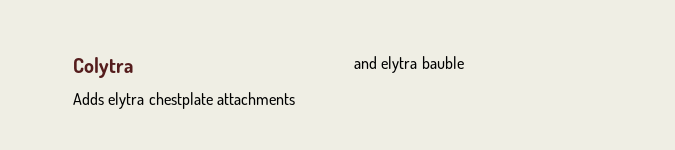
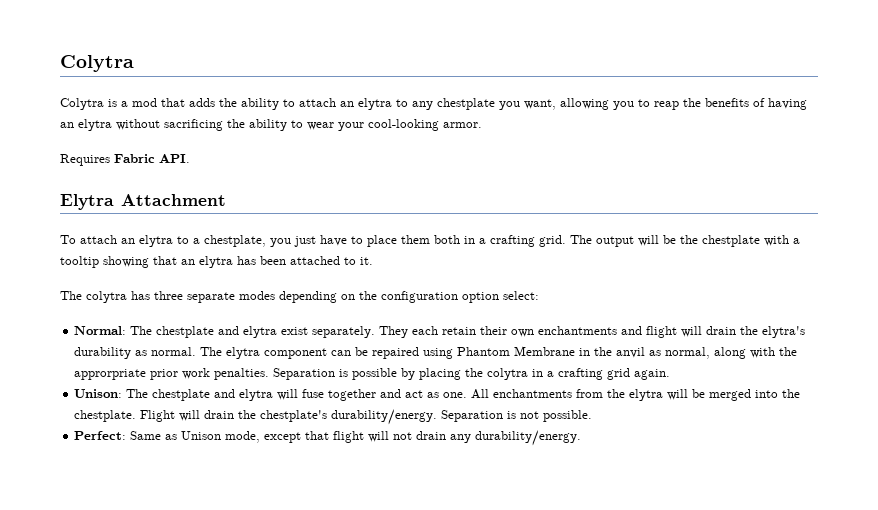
- Adds elytra chestplate attachments and elytra bauble
+ Colytra is a mod that adds the ability to attach an elytra to any chestplate you want, allowing you to reap the benefits of having an elytra without sacrificing the ability to wear your cool-looking armor.
+ Requires Fabric API.
+ Elytra Attachment
+ To attach an elytra to a chestplate, you just have to place them both in a crafting grid. The output will be the chestplate with a tooltip showing that an elytra has been attached to it.
+ The colytra has three separate modes depending on the configuration option select:
+ Normal: The chestplate and elytra exist separately. They each retain their own enchantments and flight will drain the elytra's durability as normal. The elytra component can be repaired using Phantom Membrane in the anvil as normal, along with the approrpriate prior work penalties. Separation is possible by placing the colytra in a crafting grid again.
+ Unison: The chestplate and elytra will fuse together and act as one. All enchantments from the elytra will be merged into the chestplate. Flight will drain the chestplate's durability/energy. Separation is not possible.
+ Perfect: Same as Unison mode, except that flight will not drain any durability/energy.

